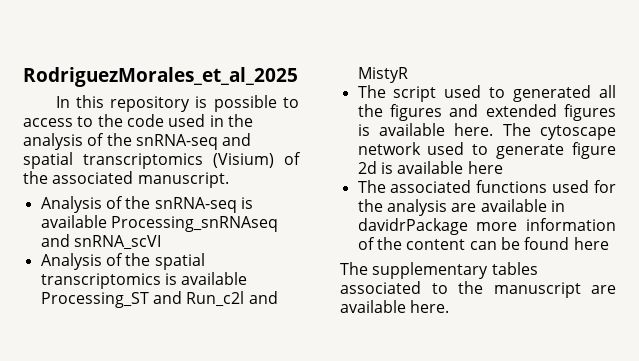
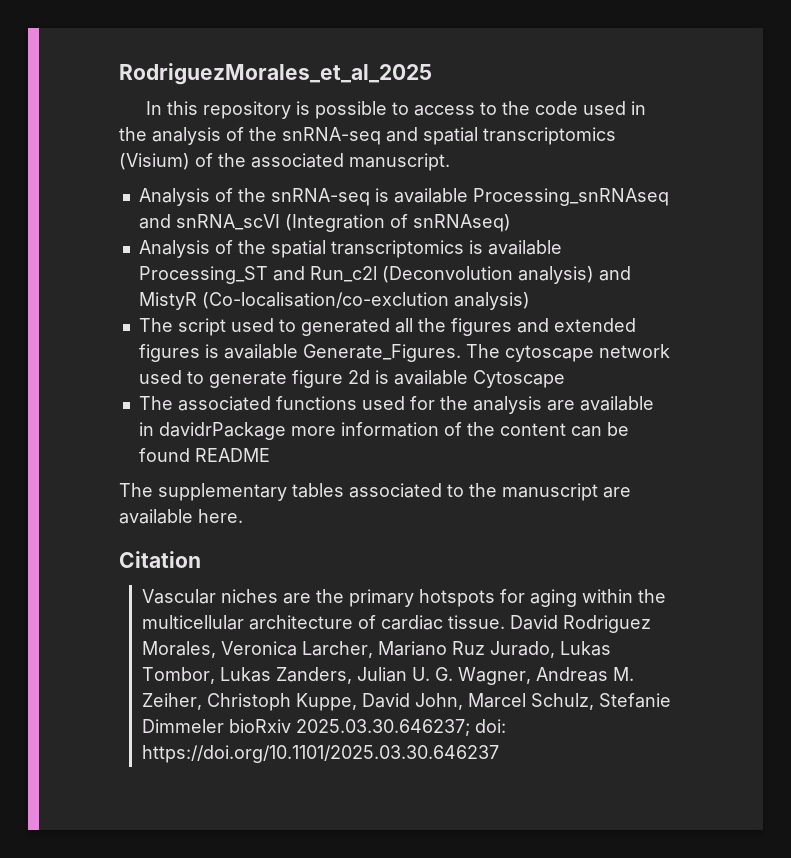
- Analysis of the snRNA-seq is available Processing_snRNAseq and snRNA_scVI
+ Analysis of the snRNA-seq is available Processing_snRNAseq and snRNA_scVI (Integration of snRNAseq)
- Analysis of the spatial transcriptomics is available Processing_ST and Run_c2l and MistyR
+ Analysis of the spatial transcriptomics is available Processing_ST and Run_c2l (Deconvolution analysis) and MistyR (Co-localisation/co-exclution analysis)
- The script used to generated all the figures and extended figures is available here.
+ The script used to generated all the figures and extended figures is available Generate_Figures.
- The cytoscape network used to generate figure 2d is available here
+ The cytoscape network used to generate figure 2d is available Cytoscape
- The associated functions used for the analysis are available in davidrPackage more information of the content can be found here
+ The associated functions used for the analysis are available in davidrPackage more information of the content can be found README
+ Citation
+ Vascular niches are the primary hotspots for aging within the multicellular architecture of cardiac tissue. David Rodriguez Morales, Veronica Larcher, Mariano Ruz Jurado, Lukas Tombor, Lukas Zanders, Julian U. G. Wagner, Andreas M. Zeiher, Christoph Kuppe, David John, Marcel Schulz, Stefanie Dimmeler bioRxiv 2025.03.30.646237; doi: https://doi.org/10.1101/2025.03.30.646237

